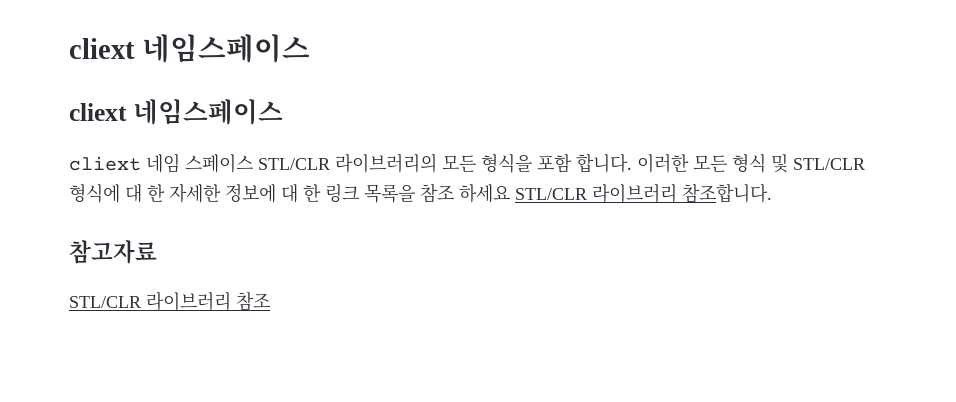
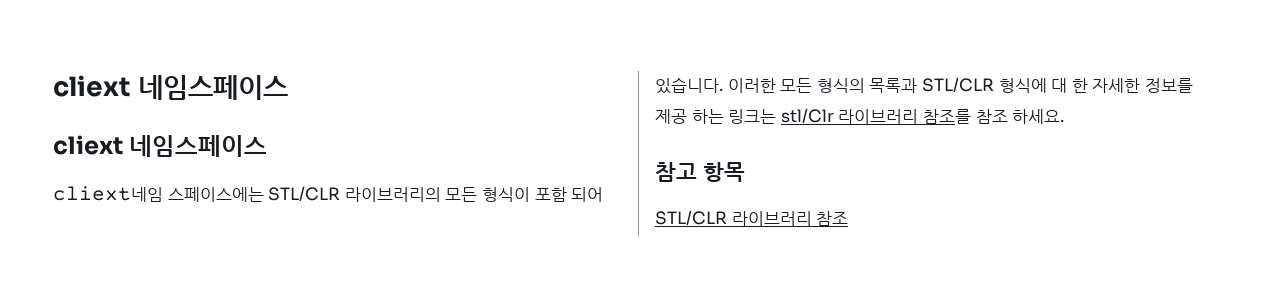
- cliext 네임 스페이스 STL/CLR 라이브러리의 모든 형식을 포함 합니다. 이러한 모든 형식 및 STL/CLR 형식에 대 한 자세한 정보에 대 한 링크 목록을 참조 하세요 STL/CLR 라이브러리 참조합니다.
- 참고자료
+ cliext네임 스페이스에는 STL/CLR 라이브러리의 모든 형식이 포함 되어 있습니다. 이러한 모든 형식의 목록과 STL/CLR 형식에 대 한 자세한 정보를 제공 하는 링크는 stl/Clr 라이브러리 참조를 참조 하세요.
+ 참고 항목

